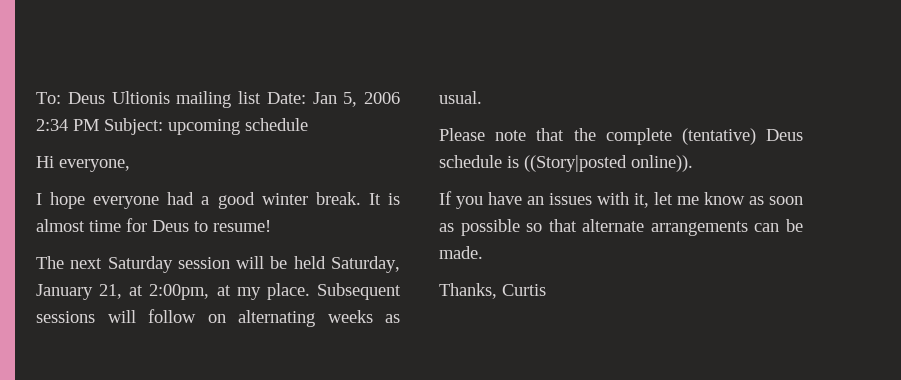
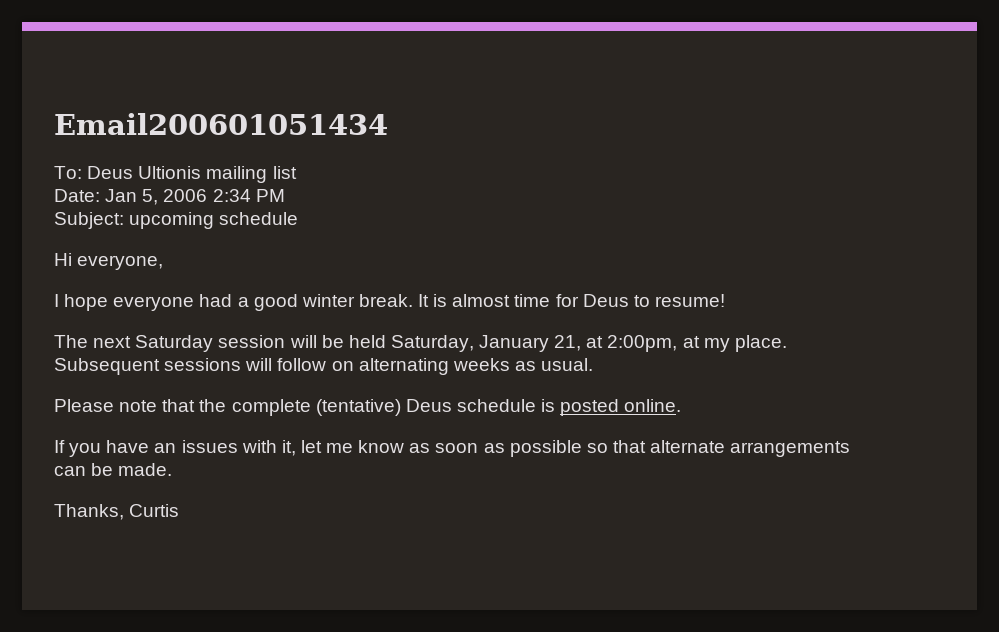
+ Email200601051434
- To: Deus Ultionis mailing list Date: Jan 5, 2006 2:34 PM Subject: upcoming schedule
+ To: Deus Ultionis mailing list
+ Date: Jan 5, 2006 2:34 PM
+ Subject: upcoming schedule
- Please note that the complete (tentative) Deus schedule is ((Story|posted online)).
+ Please note that the complete (tentative) Deus schedule is posted online.

